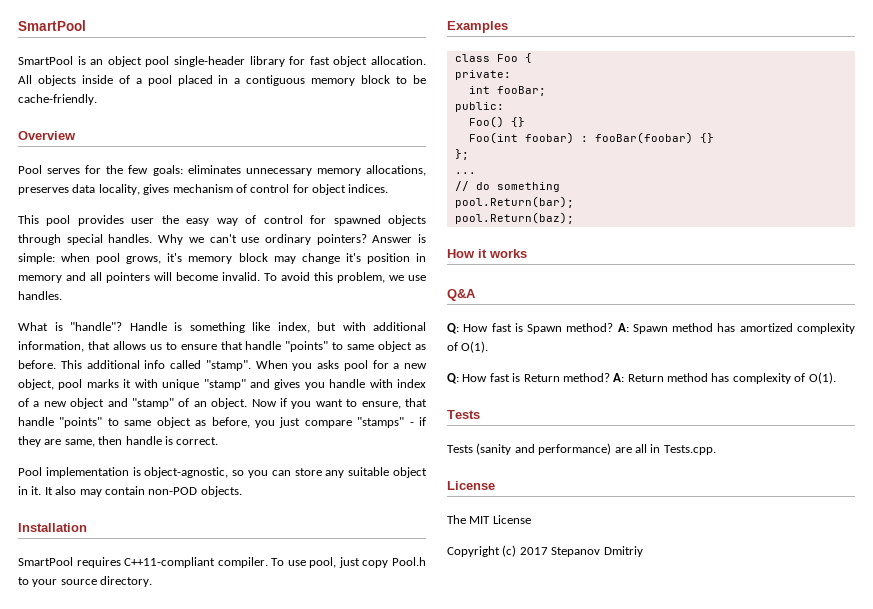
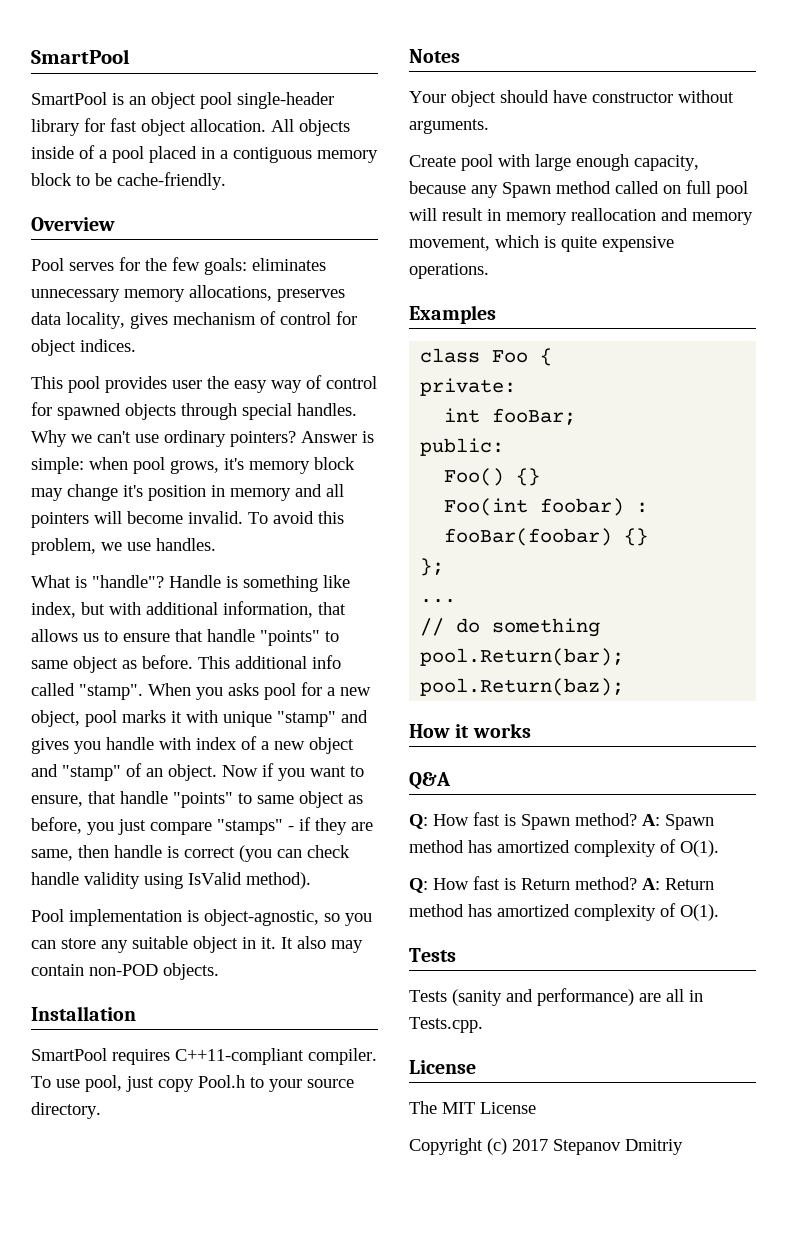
- Now if you want to ensure, that handle "points" to same object as before, you just compare "stamps" - if they are same, then handle is correct.
+ Now if you want to ensure, that handle "points" to same object as before, you just compare "stamps" - if they are same, then handle is correct (you can check handle validity using IsValid method).
+ Notes
+ Your object should have constructor without arguments.
+ Create pool with large enough capacity, because any Spawn method called on full pool will result in memory reallocation and memory movement, which is quite expensive operations.
- A: Return method has complexity of O(1).
+ A: Return method has amortized complexity of O(1).

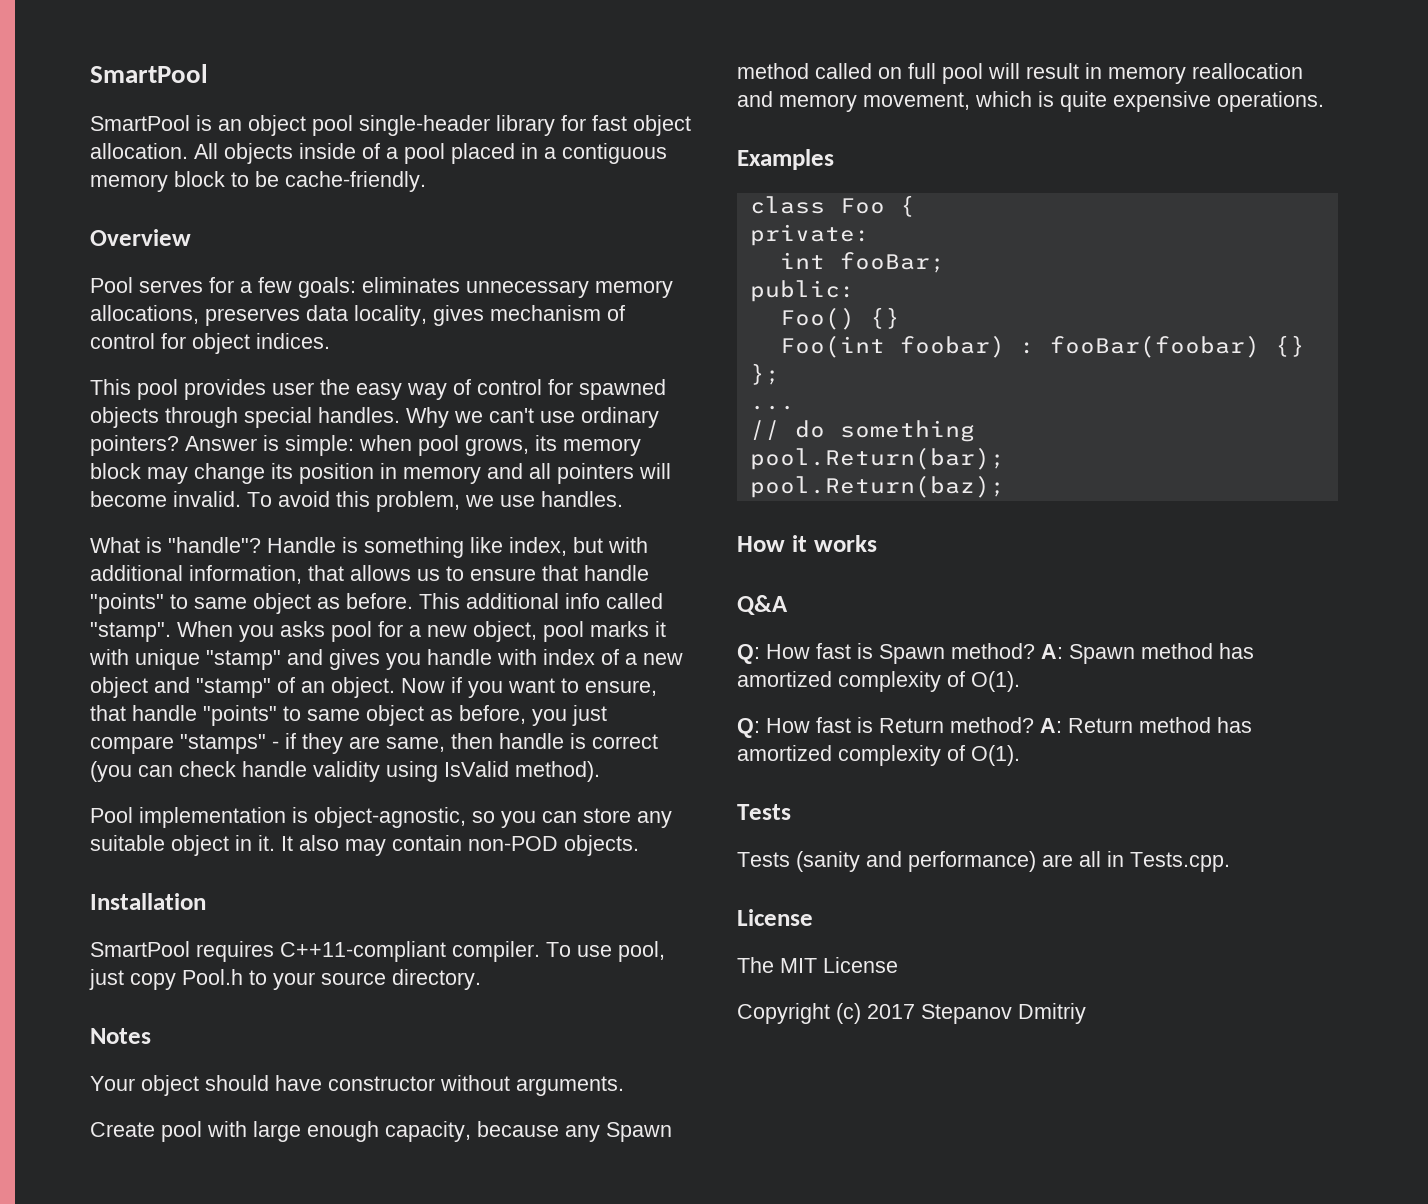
- Pool serves for the few goals: eliminates unnecessary memory allocations, preserves data locality, gives mechanism of control for object indices.
+ Pool serves for a few goals: eliminates unnecessary memory allocations, preserves data locality, gives mechanism of control for object indices.
- Answer is simple: when pool grows, it's memory block may change it's position in memory and all pointers will become invalid.
+ Answer is simple: when pool grows, its memory block may change its position in memory and all pointers will become invalid.

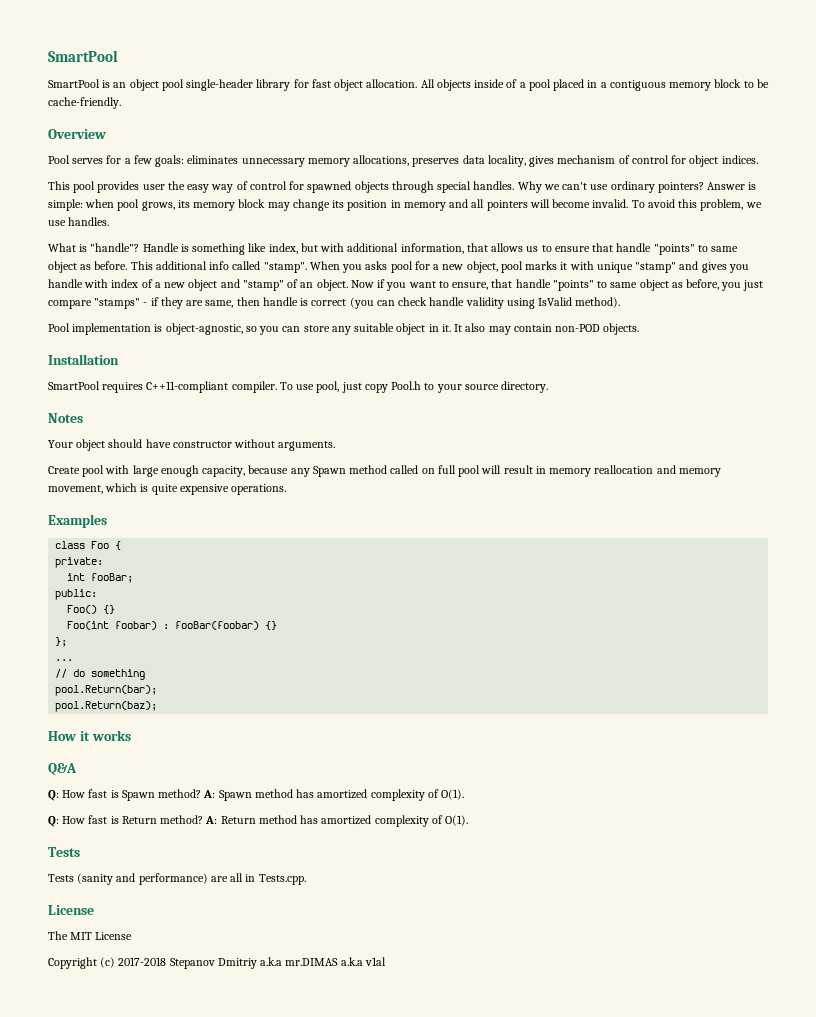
- Copyright (c) 2017 Stepanov Dmitriy
+ Copyright (c) 2017-2018 Stepanov Dmitriy a.k.a mr.DIMAS a.k.a v1al

